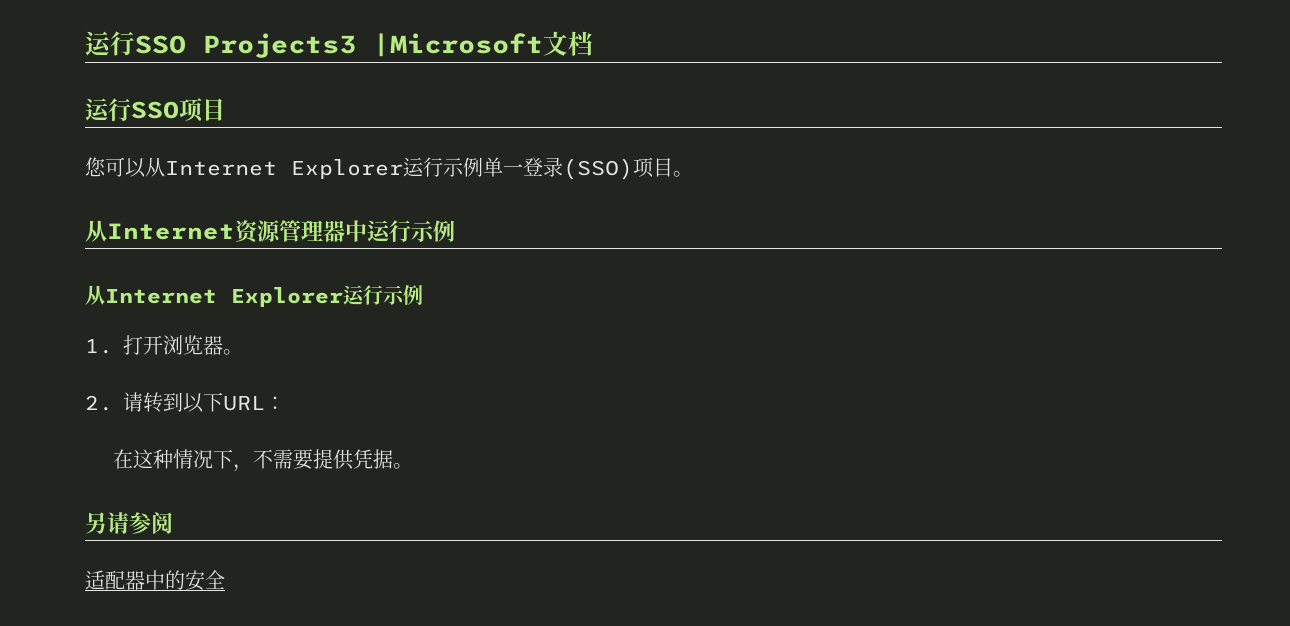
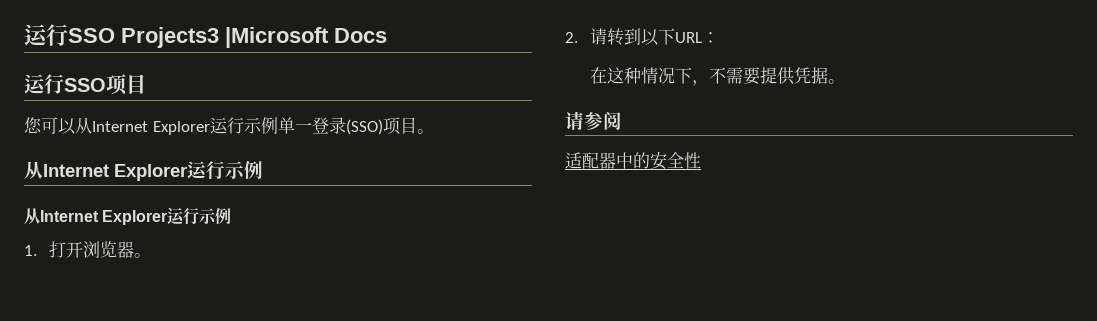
- 运行SSO Projects3 |Microsoft文档
+ 运行SSO Projects3 |Microsoft Docs
  您可以从Internet Explorer运行示例单一登录(SSO)项目。
- 从Internet资源管理器中运行示例
+ 从Internet Explorer运行示例
- 另请参阅
+ 请参阅
- 适配器中的安全
+ 适配器中的安全性

